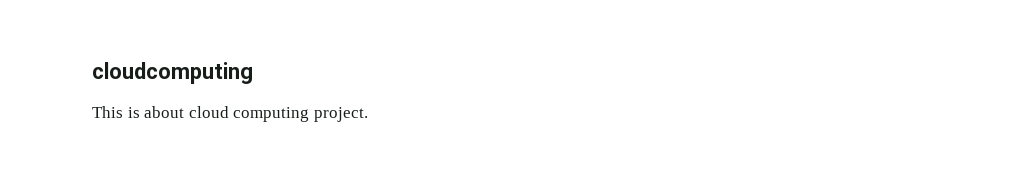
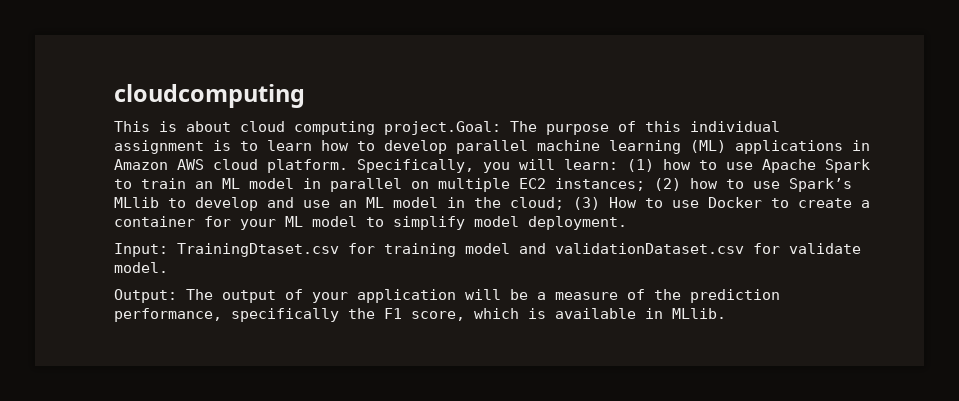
- This is about cloud computing project.
+ This is about cloud computing project.Goal: The purpose of this individual assignment is to learn how to develop parallel machine learning (ML) applications in Amazon AWS cloud platform. Specifically, you will learn: (1) how to use Apache Spark to train an ML model in parallel on multiple EC2 instances; (2) how to use Spark’s MLlib to develop and use an ML model in the cloud; (3) How to use Docker to create a container for your ML model to simplify model deployment.
+ Input: TrainingDtaset.csv for training model and validationDataset.csv for validate model.
+ Output: The output of your application will be a measure of the prediction performance, specifically the F1 score, which is available in MLlib.

